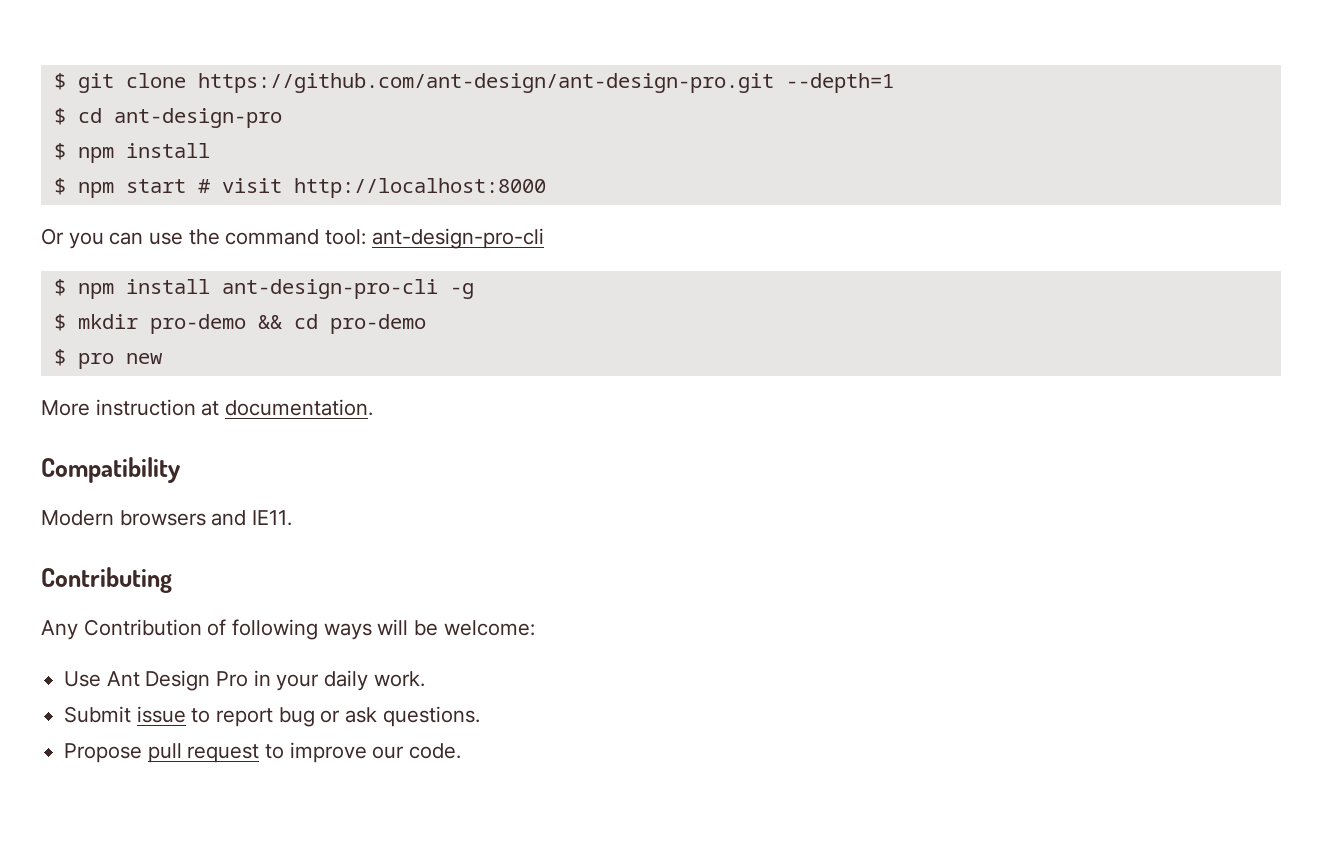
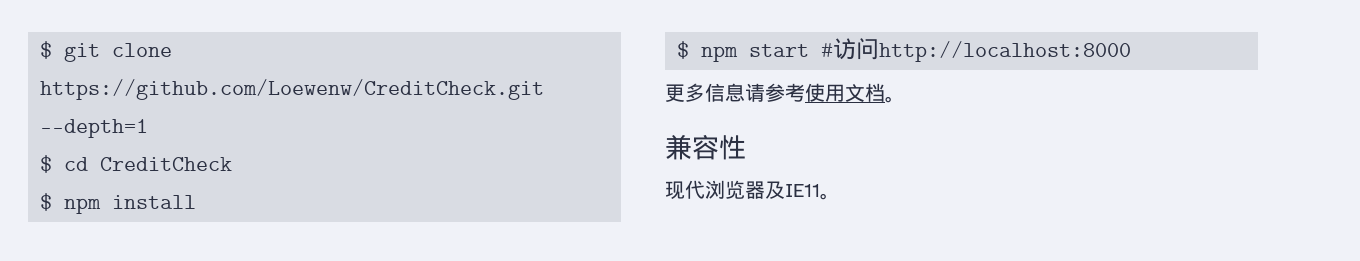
- $ git clone https://github.com/ant-design/ant-design-pro.git --depth=1
+ $ git clone https://github.com/Loewenw/CreditCheck.git --depth=1
- $ cd ant-design-pro
+ $ cd CreditCheck
- $ npm start # visit http://localhost:8000
+ $ npm start #访问http://localhost:8000
- Or you can use the command tool: ant-design-pro-cli
- $ npm install ant-design-pro-cli -g
- $ mkdir pro-demo && cd pro-demo
- $ pro new
- More instruction at documentation.
- Compatibility
- Modern browsers and IE11.
- Contributing
- Any Contribution of following ways will be welcome:
- Use Ant Design Pro in your daily work.
- Submit issue to report bug or ask questions.
- Propose pull request to improve our code.
+ 更多信息请参考使用文档。
+ 兼容性
+ 现代浏览器及IE11。

